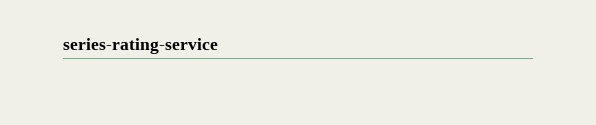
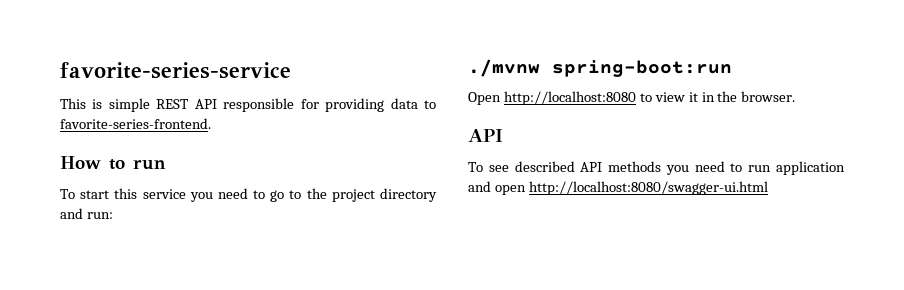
- series-rating-service
+ favorite-series-service
+ This is simple REST API responsible for providing data to favorite-series-frontend.
+ How to run
+ To start this service you need to go to the project directory and run:
+ ./mvnw spring-boot:run
+ Open http://localhost:8080 to view it in the browser.
+ API
+ To see described API methods you need to run application and open http://localhost:8080/swagger-ui.html

